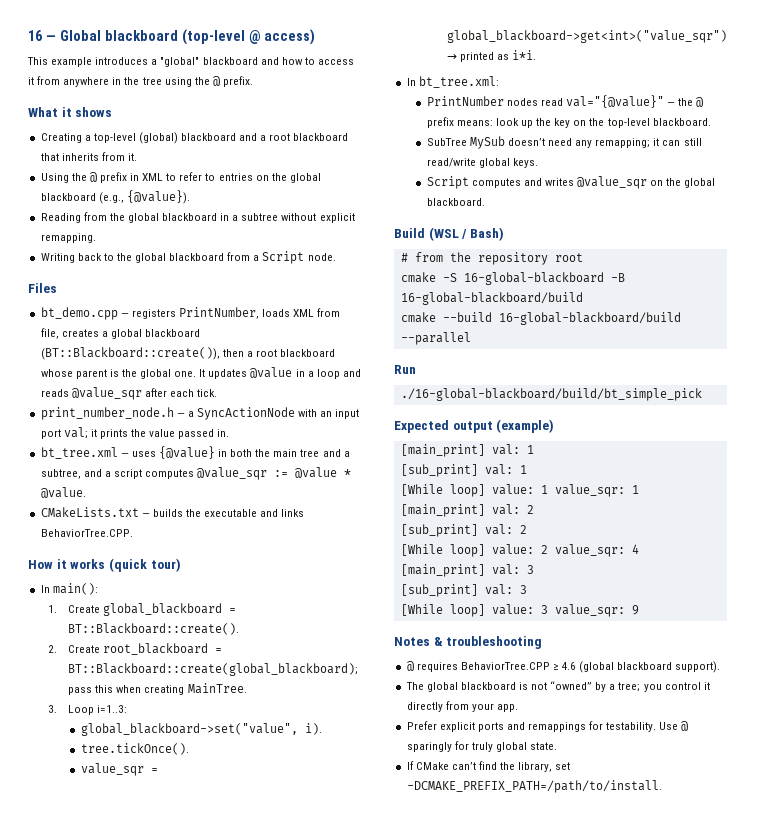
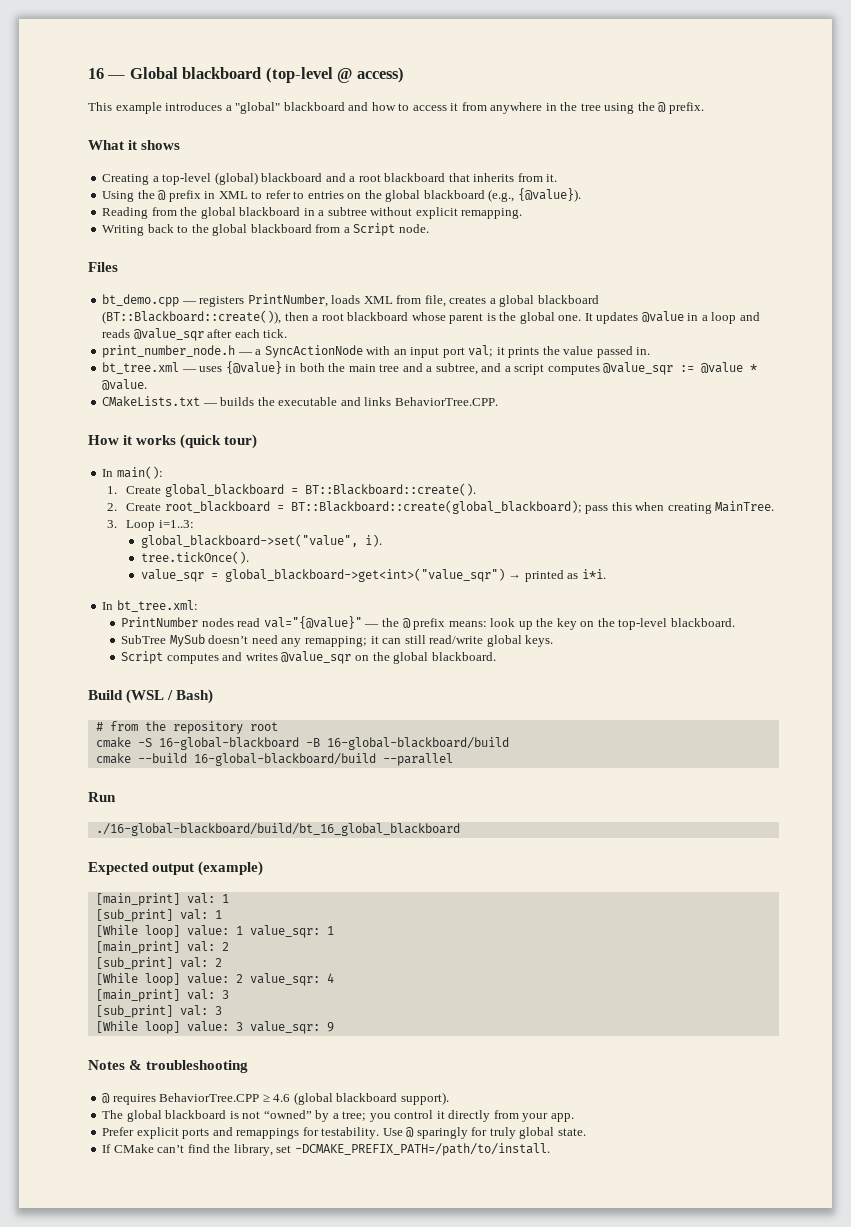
- ./16-global-blackboard/build/bt_simple_pick
+ ./16-global-blackboard/build/bt_16_global_blackboard

